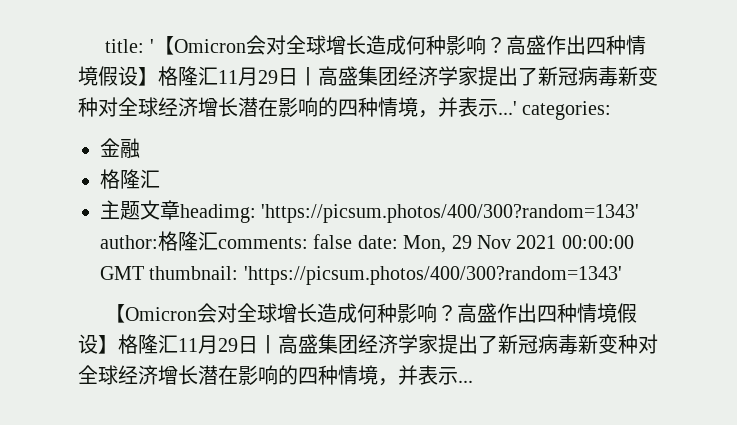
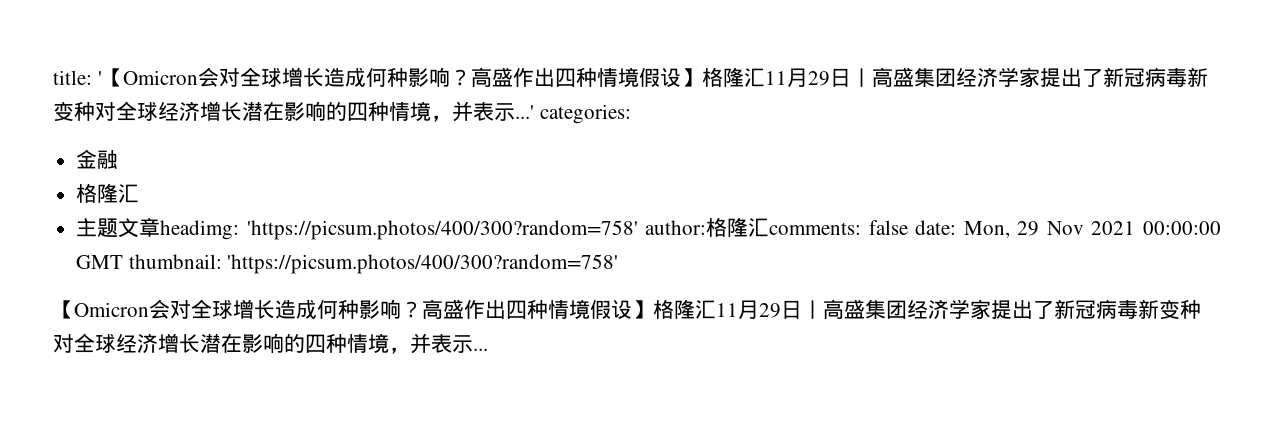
- 主题文章headimg: 'https://picsum.photos/400/300?random=1343' author:格隆汇comments: false date: Mon, 29 Nov 2021 00:00:00 GMT thumbnail: 'https://picsum.photos/400/300?random=1343'
+ 主题文章headimg: 'https://picsum.photos/400/300?random=758' author:格隆汇comments: false date: Mon, 29 Nov 2021 00:00:00 GMT thumbnail: 'https://picsum.photos/400/300?random=758'

